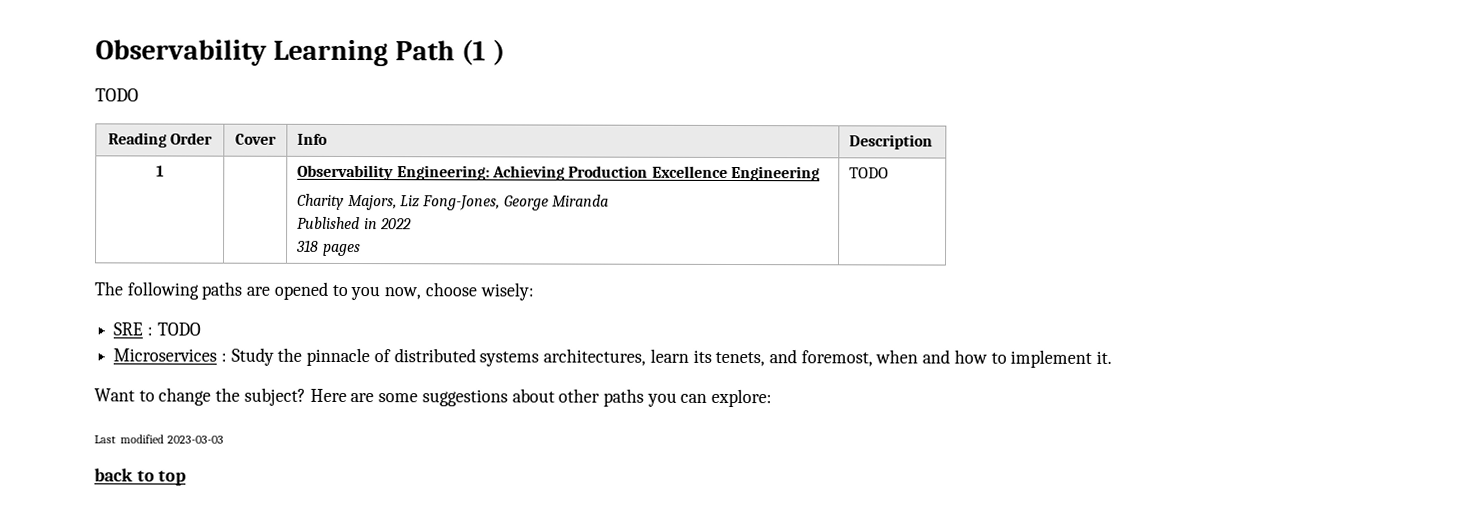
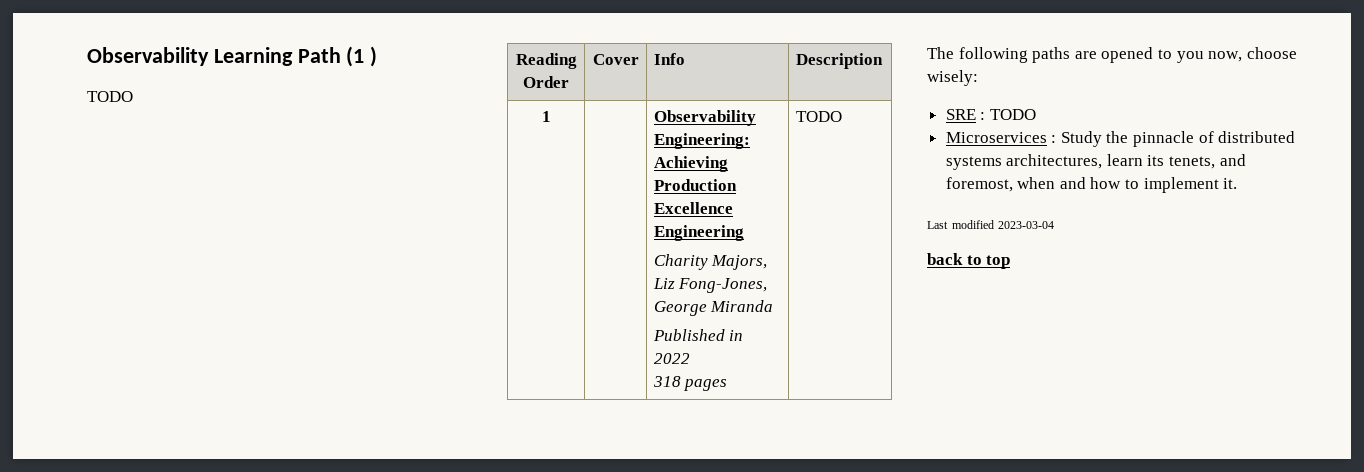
- Want to change the subject? Here are some suggestions about other paths you can explore:
- Last modified 2023-03-03
+ Last modified 2023-03-04

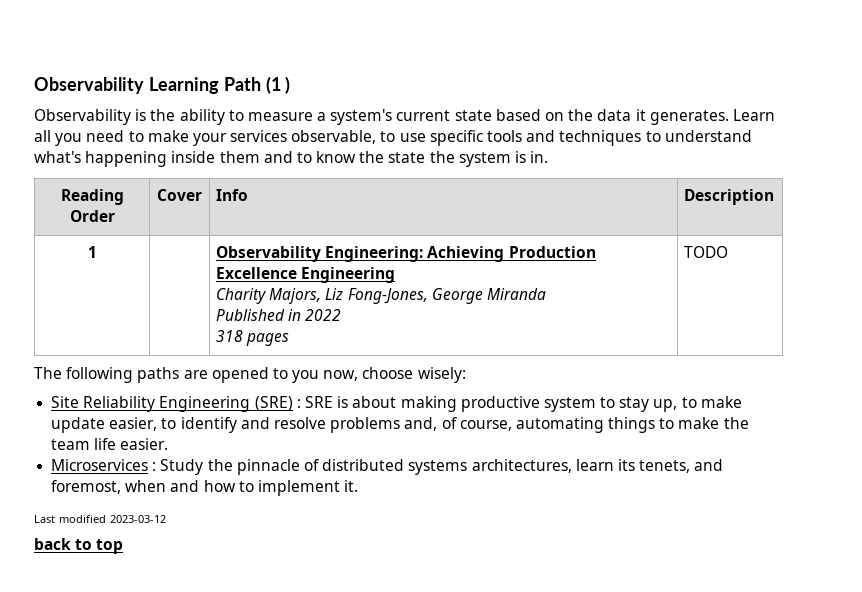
  Observability Learning Path (1 )
- TODO
+ Observability is the ability to measure a system's current state based on the data it generates. Learn all you need to make your services observable, to use specific tools and techniques to understand what's happening inside them and to know the state the system is in.
- SRE : TODO
+ Site Reliability Engineering (SRE) : SRE is about making productive system to stay up, to make update easier, to identify and resolve problems and, of course, automating things to make the team life easier.
- Last modified 2023-03-04
+ Last modified 2023-03-12

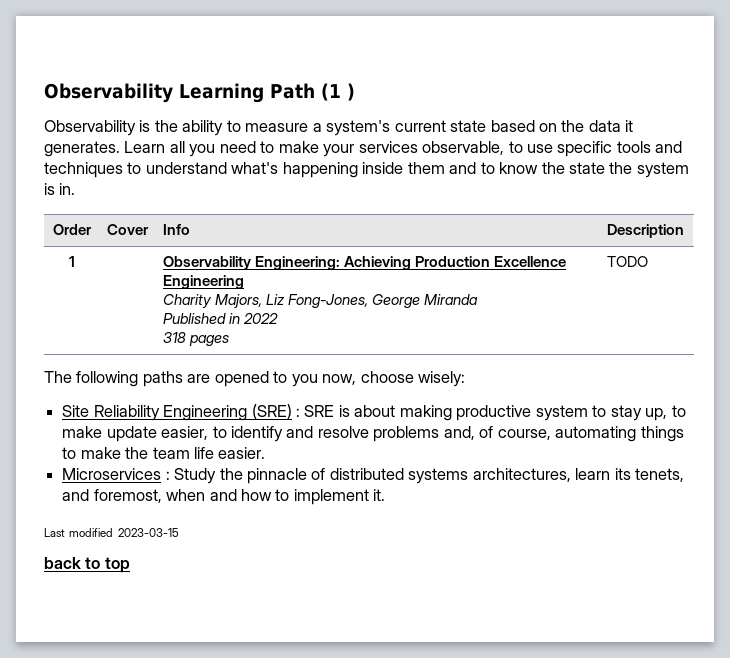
- Reading Order | Cover | Info | Description
+ Order | Cover | Info | Description
- Last modified 2023-03-12
+ Last modified 2023-03-15

